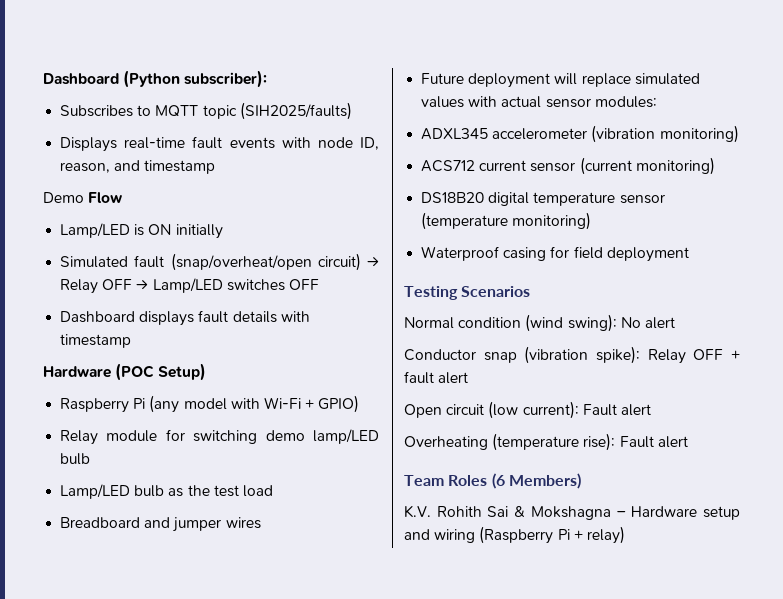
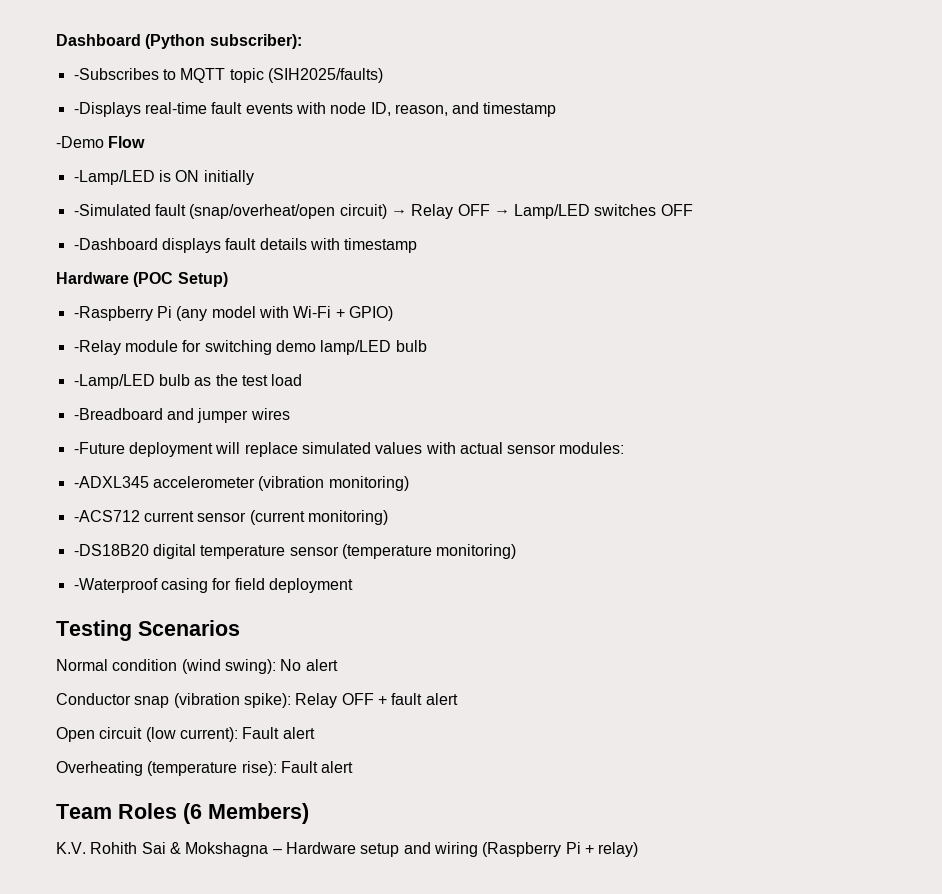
- Subscribes to MQTT topic (SIH2025/faults)
+ -Subscribes to MQTT topic (SIH2025/faults)
- Displays real-time fault events with node ID, reason, and timestamp
+ -Displays real-time fault events with node ID, reason, and timestamp
- Demo Flow
+ -Demo Flow
- Lamp/LED is ON initially
+ -Lamp/LED is ON initially
- Simulated fault (snap/overheat/open circuit) → Relay OFF → Lamp/LED switches OFF
+ -Simulated fault (snap/overheat/open circuit) → Relay OFF → Lamp/LED switches OFF
- Dashboard displays fault details with timestamp
+ -Dashboard displays fault details with timestamp
- Raspberry Pi (any model with Wi-Fi + GPIO)
+ -Raspberry Pi (any model with Wi-Fi + GPIO)
- Relay module for switching demo lamp/LED bulb
+ -Relay module for switching demo lamp/LED bulb
- Lamp/LED bulb as the test load
+ -Lamp/LED bulb as the test load
- Breadboard and jumper wires
+ -Breadboard and jumper wires
- Future deployment will replace simulated values with actual sensor modules:
+ -Future deployment will replace simulated values with actual sensor modules:
- ADXL345 accelerometer (vibration monitoring)
+ -ADXL345 accelerometer (vibration monitoring)
- ACS712 current sensor (current monitoring)
+ -ACS712 current sensor (current monitoring)
- DS18B20 digital temperature sensor (temperature monitoring)
+ -DS18B20 digital temperature sensor (temperature monitoring)
- Waterproof casing for field deployment
+ -Waterproof casing for field deployment

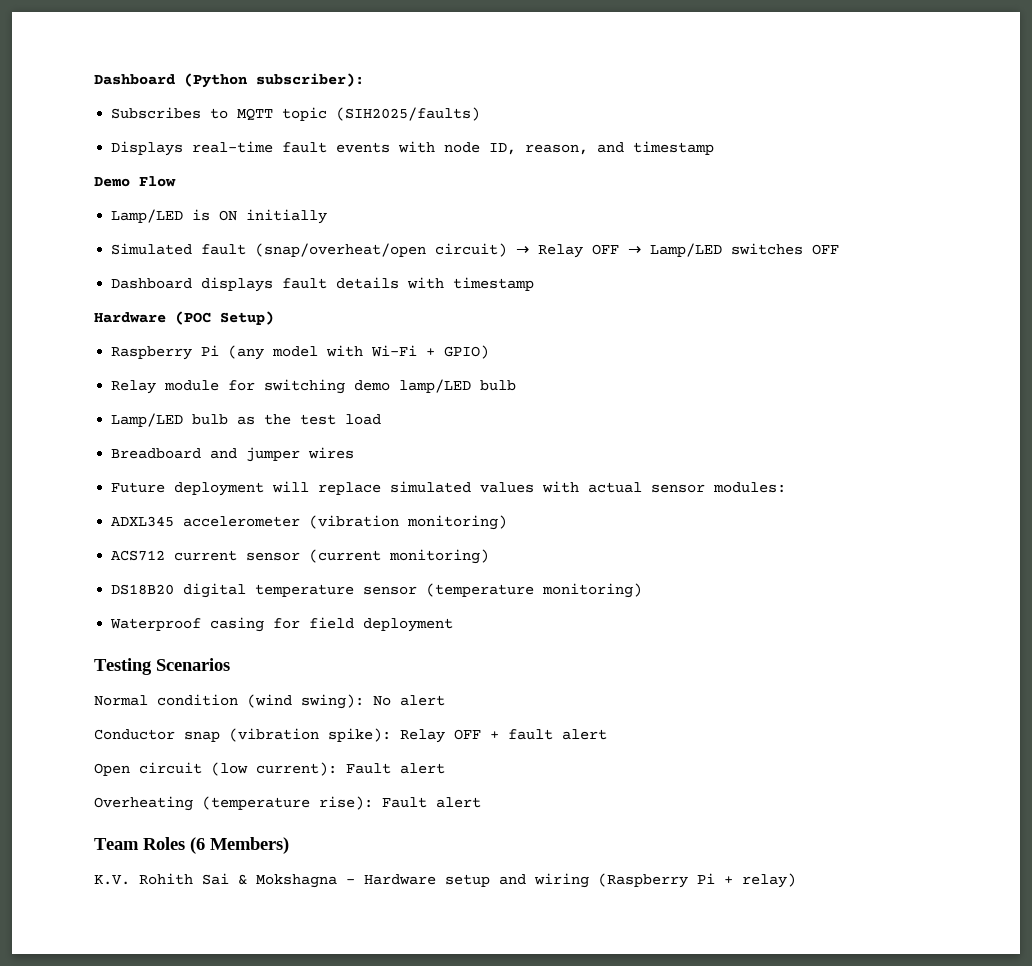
- -Subscribes to MQTT topic (SIH2025/faults)
+ Subscribes to MQTT topic (SIH2025/faults)
- -Displays real-time fault events with node ID, reason, and timestamp
+ Displays real-time fault events with node ID, reason, and timestamp
- -Demo Flow
+ Demo Flow
- -Lamp/LED is ON initially
+ Lamp/LED is ON initially
- -Simulated fault (snap/overheat/open circuit) → Relay OFF → Lamp/LED switches OFF
+ Simulated fault (snap/overheat/open circuit) → Relay OFF → Lamp/LED switches OFF
- -Dashboard displays fault details with timestamp
+ Dashboard displays fault details with timestamp
- -Raspberry Pi (any model with Wi-Fi + GPIO)
+ Raspberry Pi (any model with Wi-Fi + GPIO)
- -Relay module for switching demo lamp/LED bulb
+ Relay module for switching demo lamp/LED bulb
- -Lamp/LED bulb as the test load
+ Lamp/LED bulb as the test load
- -Breadboard and jumper wires
+ Breadboard and jumper wires
- -Future deployment will replace simulated values with actual sensor modules:
+ Future deployment will replace simulated values with actual sensor modules:
- -ADXL345 accelerometer (vibration monitoring)
+ ADXL345 accelerometer (vibration monitoring)
- -ACS712 current sensor (current monitoring)
+ ACS712 current sensor (current monitoring)
- -DS18B20 digital temperature sensor (temperature monitoring)
+ DS18B20 digital temperature sensor (temperature monitoring)
- -Waterproof casing for field deployment
+ Waterproof casing for field deployment

